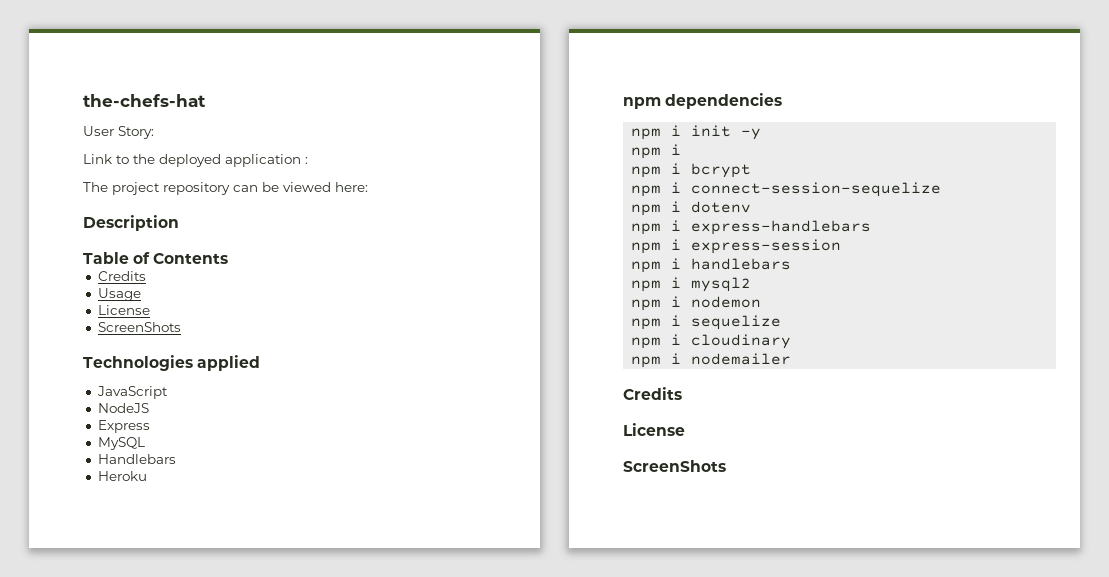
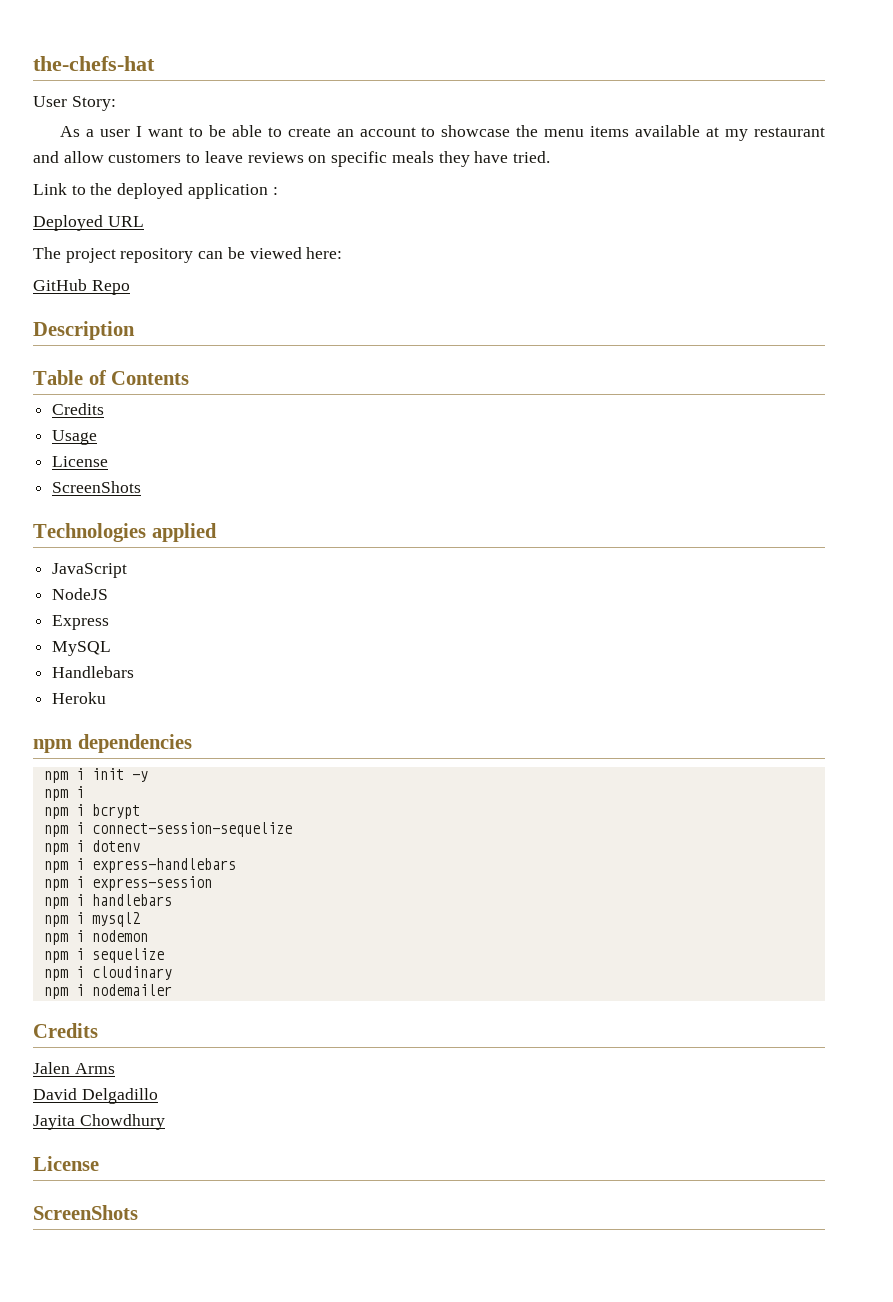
+ As a user I want to be able to create an account to showcase the menu items available at my restaurant and allow customers to leave reviews on specific meals they have tried.
+ Deployed URL
+ GitHub Repo
+ Jalen Arms
+ David Delgadillo
+ Jayita Chowdhury

